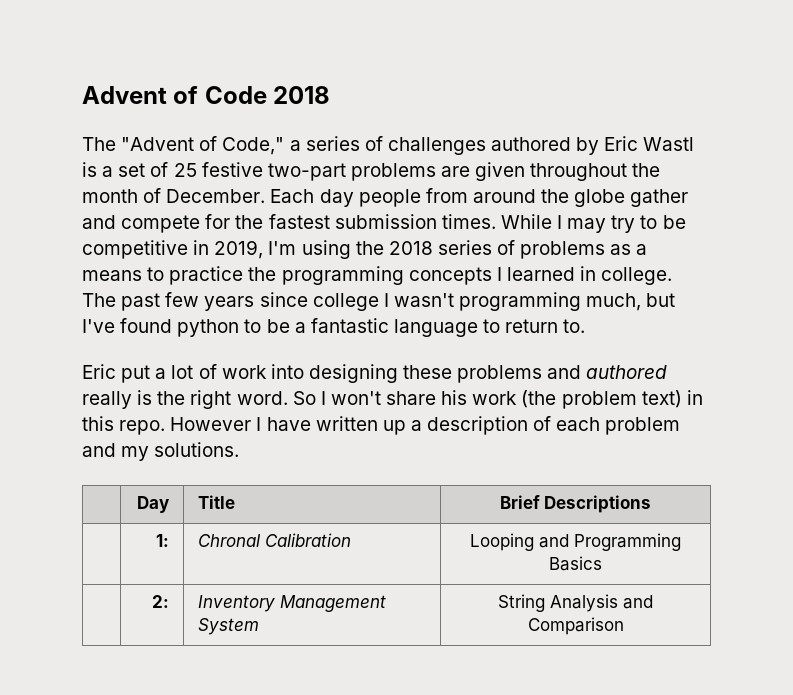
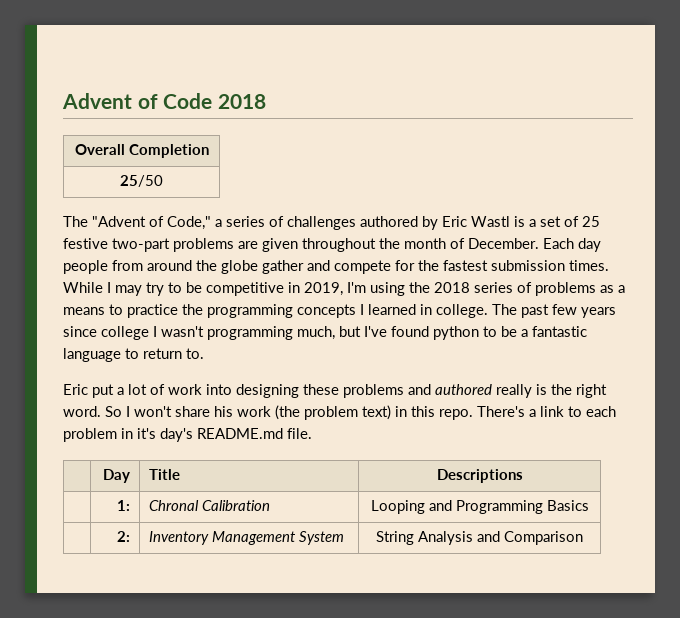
+ Overall Completion
+ 25/50
- However I have written up a description of each problem and my solutions.
+ There's a link to each problem in it's day's README.md file.
- | Day | Title | Brief Descriptions
+ | Day | Title | Descriptions

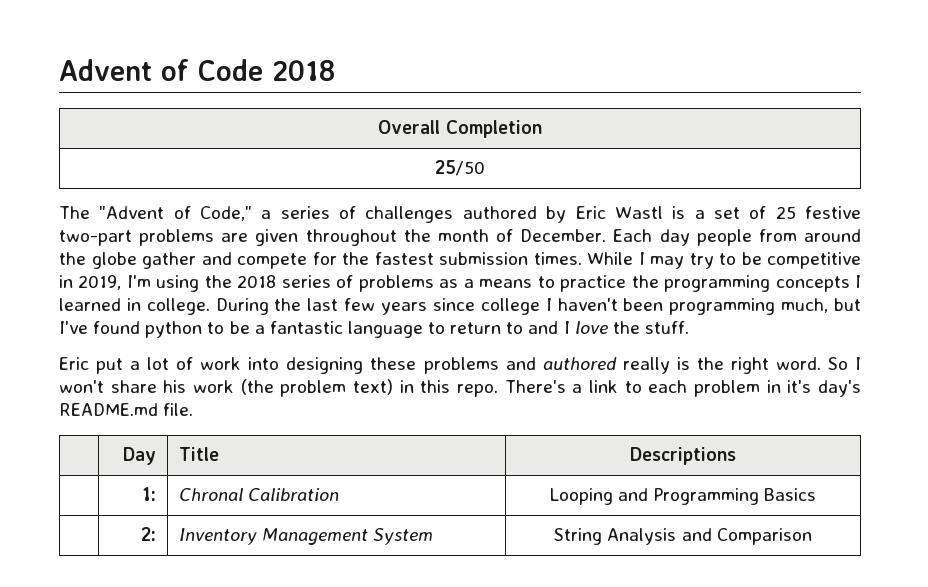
- The past few years since college I wasn't programming much, but I've found python to be a fantastic language to return to.
+ During the last few years since college I haven't been programming much, but I've found python to be a fantastic language to return to and I love the stuff.

